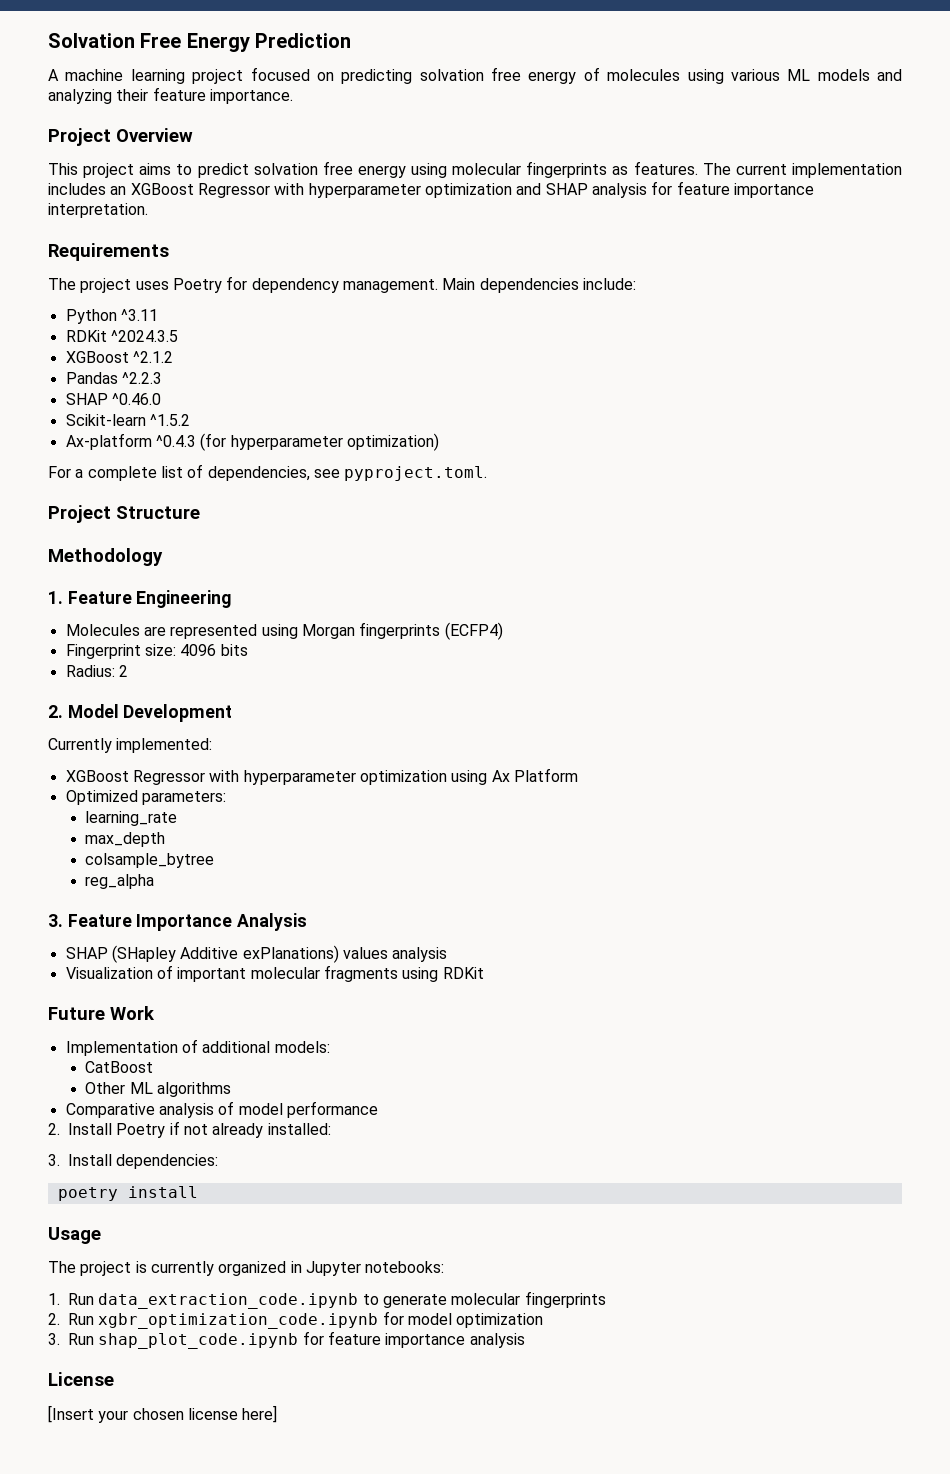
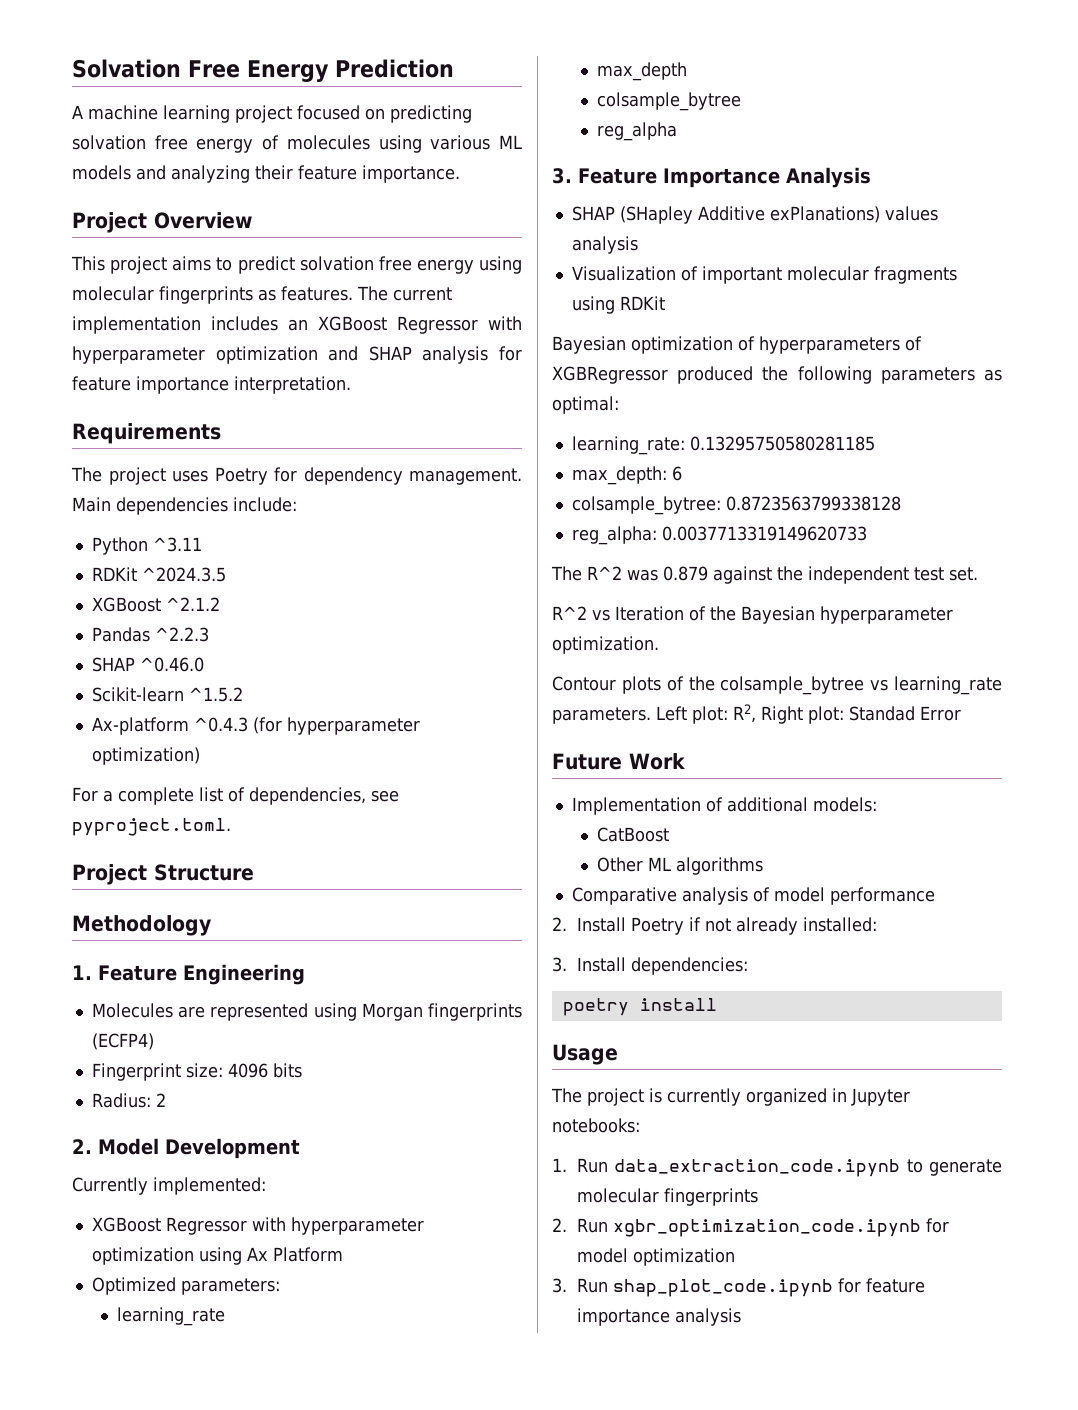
+ Bayesian optimization of hyperparameters of XGBRegressor produced the following parameters as optimal:
+ learning_rate: 0.13295750580281185
+ max_depth: 6
+ colsample_bytree: 0.8723563799338128
+ reg_alpha: 0.0037713319149620733
+ The R^2 was 0.879 against the independent test set.
+ R^2 vs Iteration of the Bayesian hyperparameter optimization.
+ Contour plots of the colsample_bytree vs learning_rate parameters. Left plot: R2, Right plot: Standad Error
- License
- [Insert your chosen license here]

